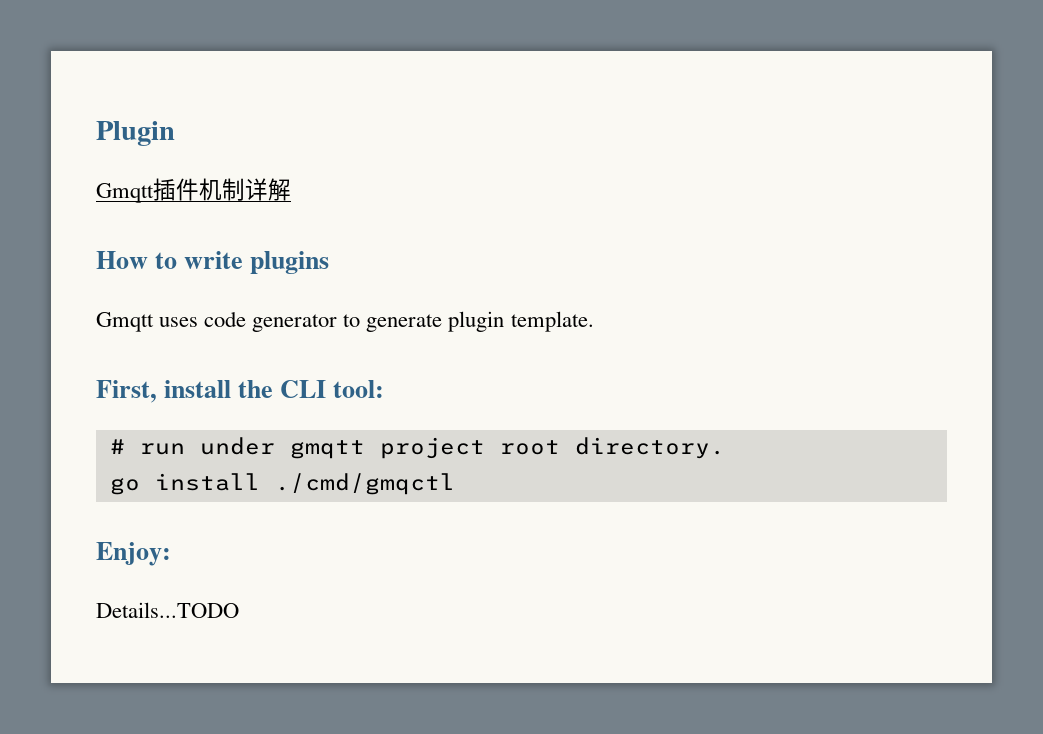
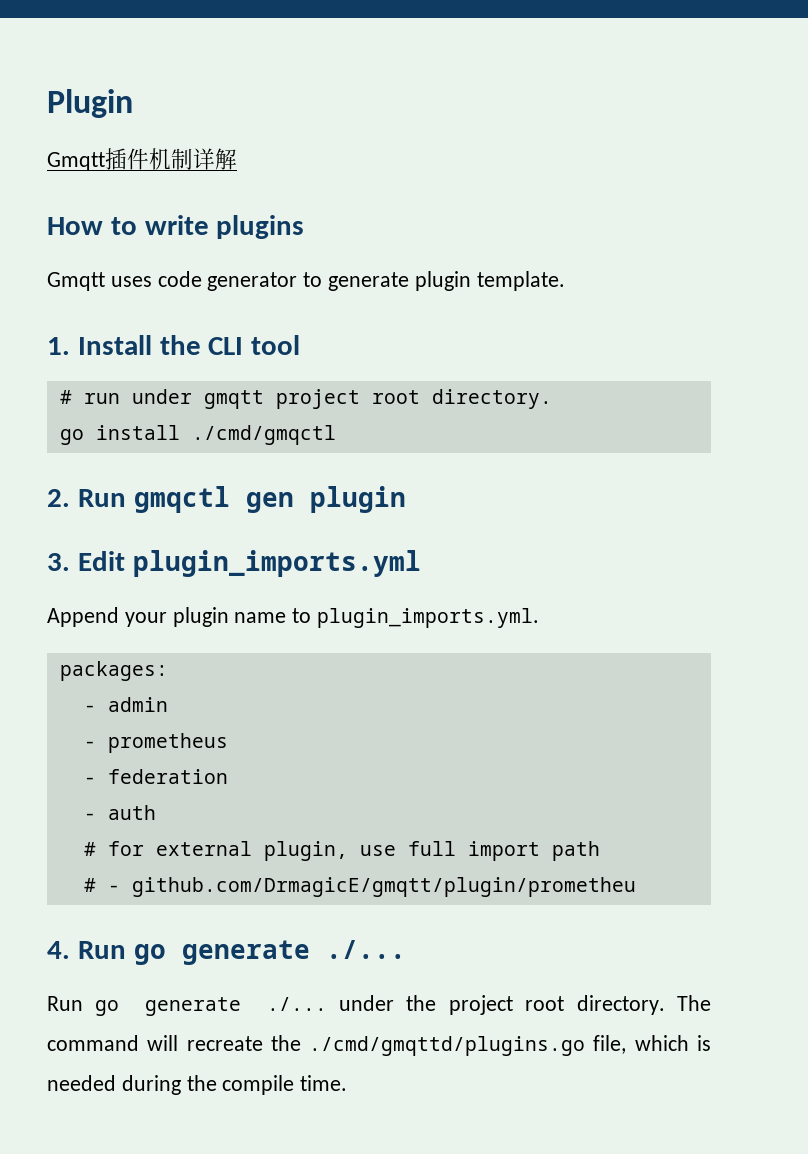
- First, install the CLI tool:
+ 1. Install the CLI tool
- Enjoy:
- Details...TODO
+ 2. Run gmqctl gen plugin
+ 3. Edit plugin_imports.yml
+ Append your plugin name to plugin_imports.yml.
+ packages:
+ - admin
+ - prometheus
+ - federation
+ - auth
+ # for external plugin, use full import path
+ # - github.com/DrmagicE/gmqtt/plugin/prometheu
+ 4. Run go generate ./...
+ Run go generate ./... under the project root directory. The command will recreate the ./cmd/gmqttd/plugins.go file, which is needed during the compile time.

